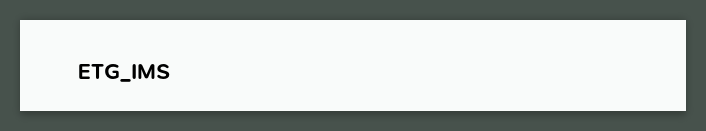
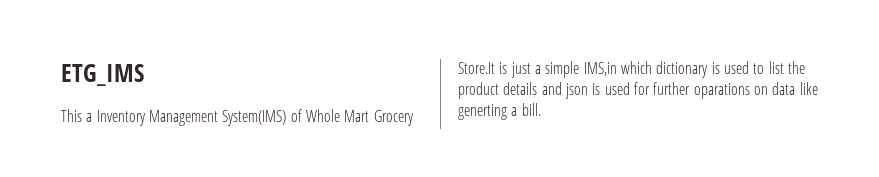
+ This a Inventory Management System(IMS) of Whole Mart Grocery Store.It is just a simple IMS,in which dictionary is used to list the product details and json is used for further oparations on data like generting a bill.

